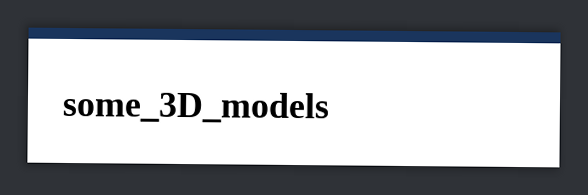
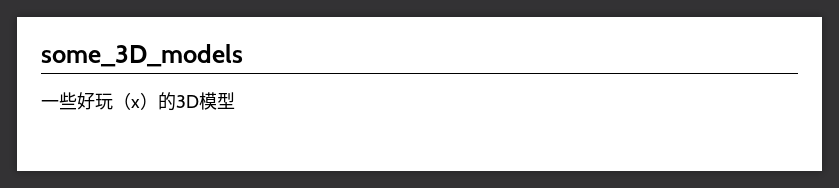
+ 一些好玩（x）的3D模型

